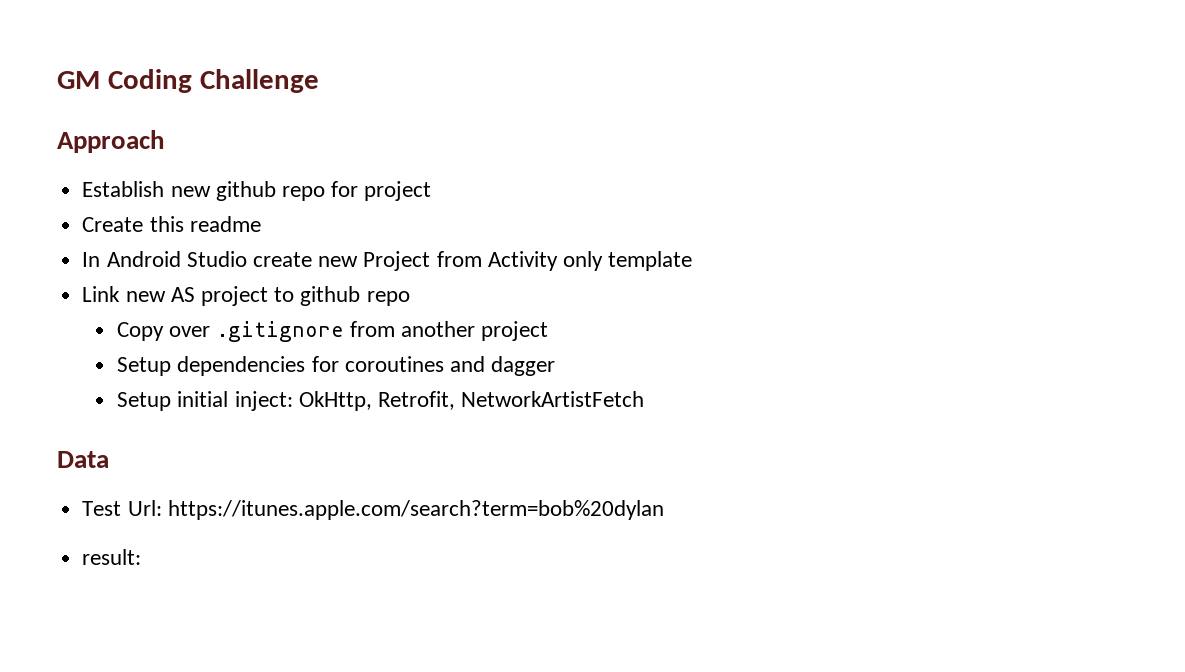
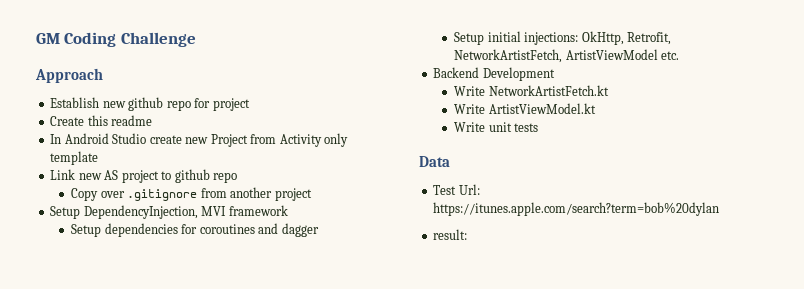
+ Setup DependencyInjection, MVI framework
- Setup initial inject: OkHttp, Retrofit, NetworkArtistFetch
+ Setup initial injections: OkHttp, Retrofit, NetworkArtistFetch, ArtistViewModel etc.
+ Backend Development
+ Write NetworkArtistFetch.kt
+ Write ArtistViewModel.kt
+ Write unit tests

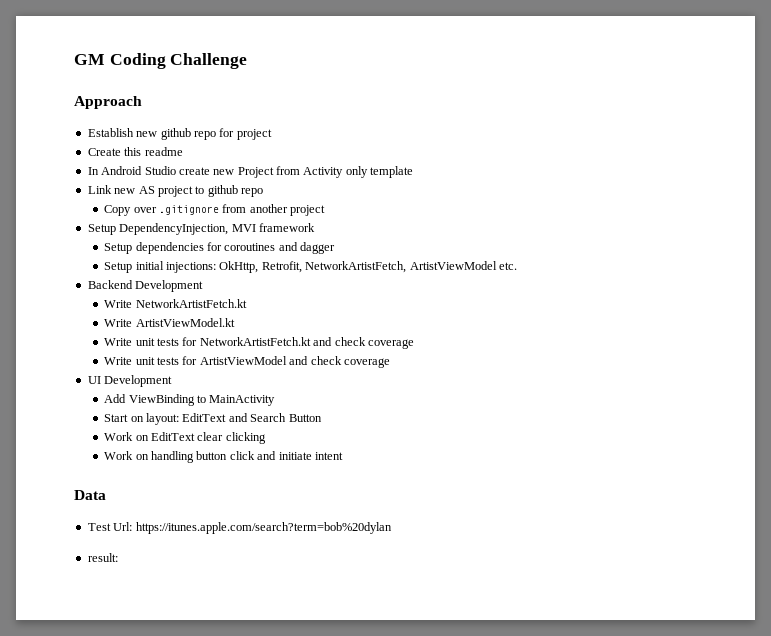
- Write unit tests
+ Write unit tests for NetworkArtistFetch.kt and check coverage
+ Write unit tests for ArtistViewModel and check coverage
+ UI Development
+ Add ViewBinding to MainActivity
+ Start on layout: EditText and Search Button
+ Work on EditText clear clicking
+ Work on handling button click and initiate intent

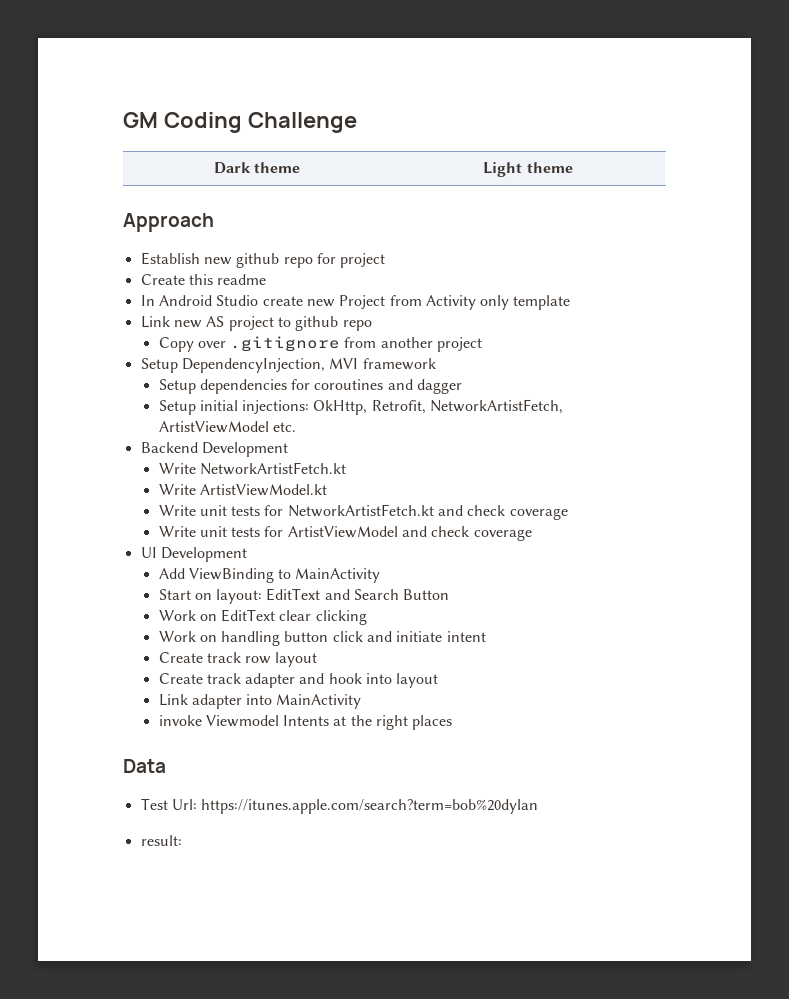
+ Dark theme | Light theme
+ Create track row layout
+ Create track adapter and hook into layout
+ Link adapter into MainActivity
+ invoke Viewmodel Intents at the right places

